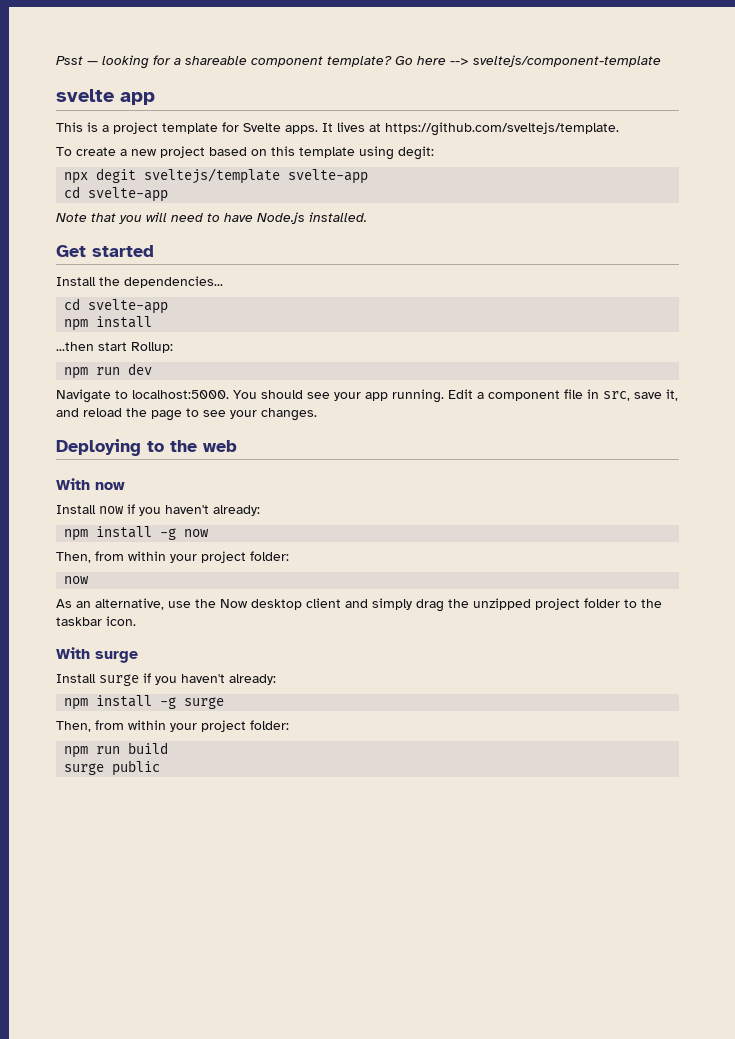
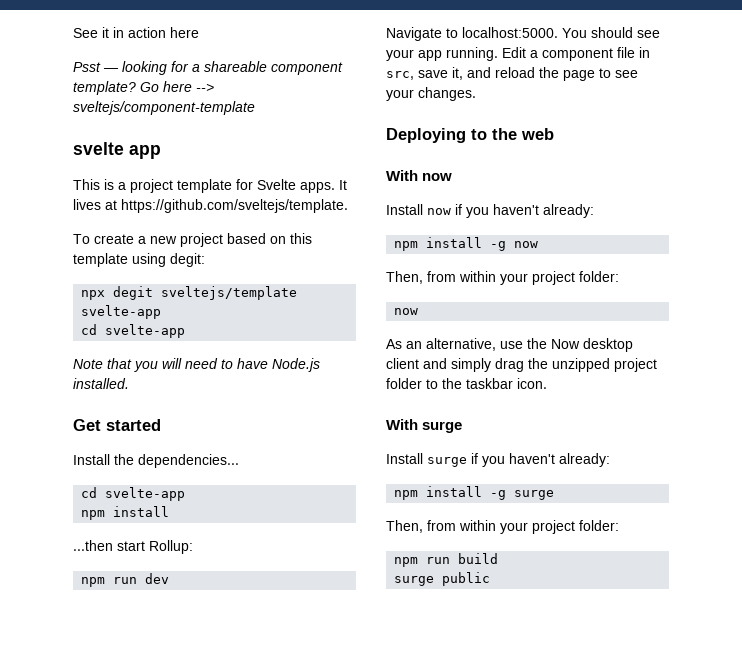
+ See it in action here

